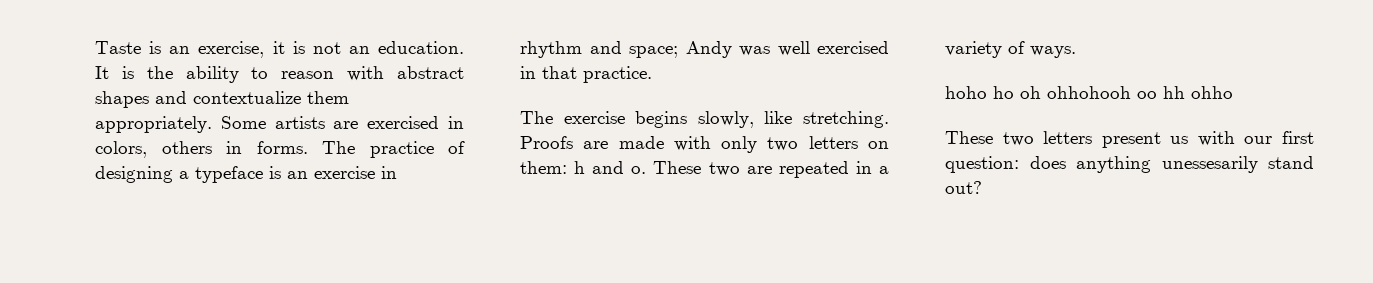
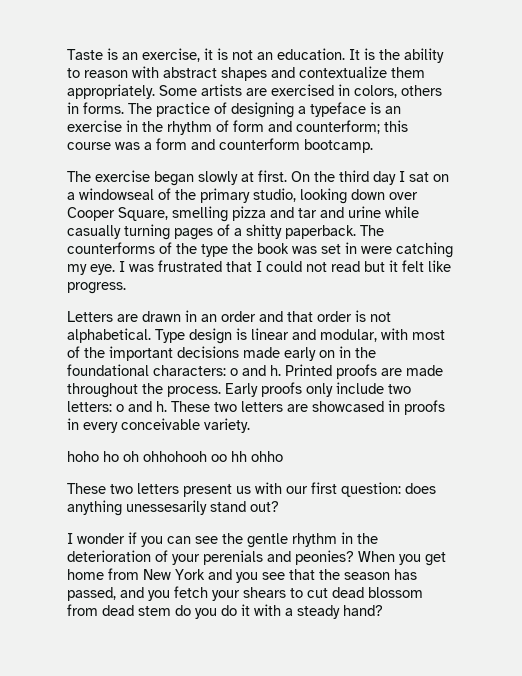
- The practice of designing a typeface is an exercise in rhythm and space; Andy was well exercised in that practice.
- The exercise begins slowly, like stretching. Proofs are made with only two letters on them: h and o. These two are repeated in a variety of ways.
+ The practice of designing a typeface is an exercise in the rhythm of form and counterform; this course was a form and counterform bootcamp.
+ The exercise began slowly at first. On the third day I sat on a windowseal of the primary studio, looking down over Cooper Square, smelling pizza and tar and urine while casually turning pages of a shitty paperback. The counterforms of the type the book was set in were catching my eye. I was frustrated that I could not read but it felt like progress.
+ Letters are drawn in an order and that order is not alphabetical. Type design is linear and modular, with most of the important decisions made early on in the foundational characters: o and h. Printed proofs are made throughout the process. Early proofs only include two letters: o and h. These two letters are showcased in proofs in every conceivable variety.
+ I wonder if you can see the gentle rhythm in the deterioration of your perenials and peonies? When you get home from New York and you see that the season has passed, and you fetch your shears to cut dead blossom from dead stem do you do it with a steady hand?

